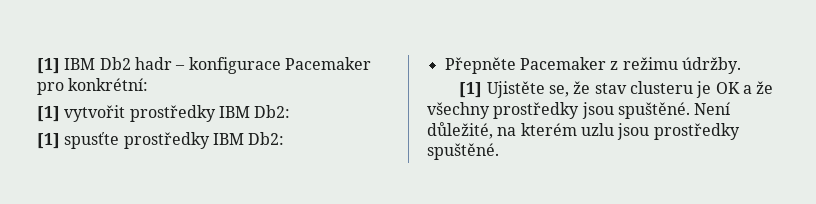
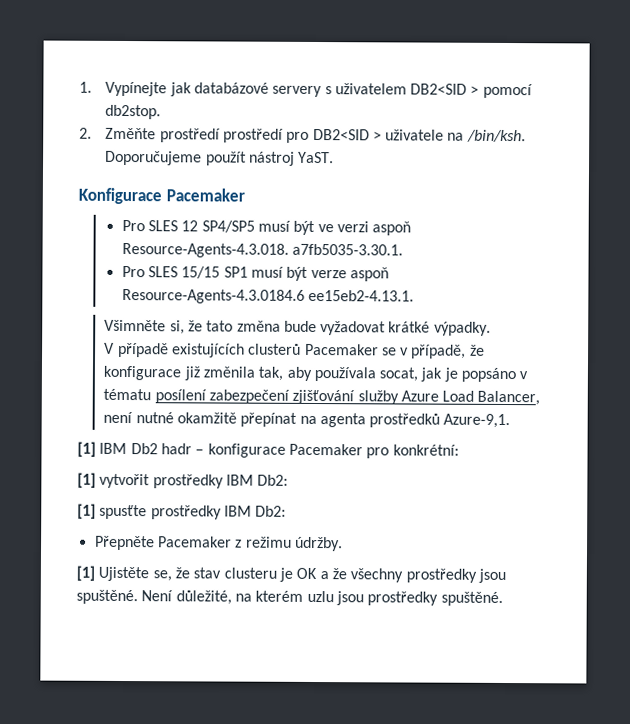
+ 1. Vypínejte jak databázové servery s uživatelem DB2<SID > pomocí db2stop.
+ 2. Změňte prostředí prostředí pro DB2<SID > uživatele na /bin/ksh. Doporučujeme použít nástroj YaST.
+ Konfigurace Pacemaker
+ Pro SLES 12 SP4/SP5 musí být ve verzi aspoň Resource-Agents-4.3.018. a7fb5035-3.30.1.
+ Pro SLES 15/15 SP1 musí být verze aspoň Resource-Agents-4.3.0184.6 ee15eb2-4.13.1.
+ Všimněte si, že tato změna bude vyžadovat krátké výpadky.
+ V případě existujících clusterů Pacemaker se v případě, že konfigurace již změnila tak, aby používala socat, jak je popsáno v tématu posílení zabezpečení zjišťování služby Azure Load Balancer, není nutné okamžitě přepínat na agenta prostředků Azure-9,1.

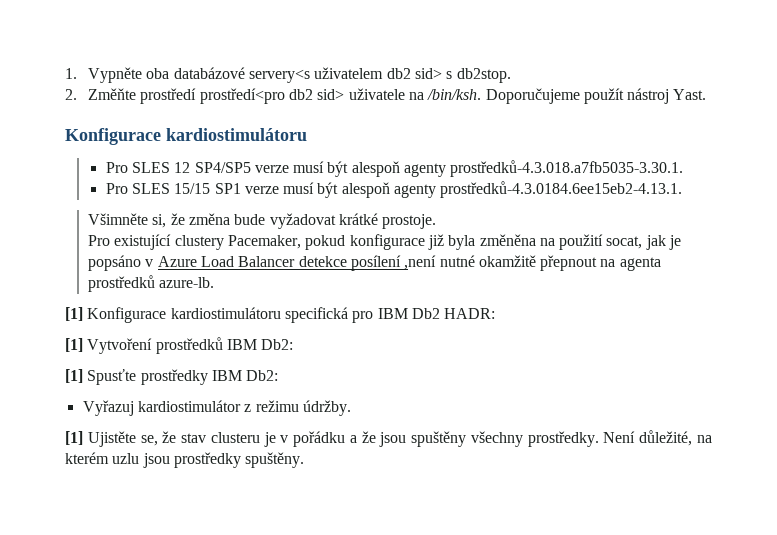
- 1. Vypínejte jak databázové servery s uživatelem DB2<SID > pomocí db2stop.
+ 1. Vypněte oba databázové servery<s uživatelem db2 sid> s db2stop.
- 2. Změňte prostředí prostředí pro DB2<SID > uživatele na /bin/ksh.
+ 2. Změňte prostředí prostředí<pro db2 sid> uživatele na /bin/ksh.
- Doporučujeme použít nástroj YaST.
- Konfigurace Pacemaker
+ Doporučujeme použít nástroj Yast.
+ Konfigurace kardiostimulátoru
- Pro SLES 12 SP4/SP5 musí být ve verzi aspoň Resource-Agents-4.3.018. a7fb5035-3.30.1.
+ Pro SLES 12 SP4/SP5 verze musí být alespoň agenty prostředků-4.3.018.a7fb5035-3.30.1.
- Pro SLES 15/15 SP1 musí být verze aspoň Resource-Agents-4.3.0184.6 ee15eb2-4.13.1.
+ Pro SLES 15/15 SP1 verze musí být alespoň agenty prostředků-4.3.0184.6ee15eb2-4.13.1.
- Všimněte si, že tato změna bude vyžadovat krátké výpadky.
- V případě existujících clusterů Pacemaker se v případě, že konfigurace již změnila tak, aby používala socat, jak je popsáno v tématu posílení zabezpečení zjišťování služby Azure Load Balancer, není nutné okamžitě přepínat na agenta prostředků Azure-9,1.
- [1] IBM Db2 hadr – konfigurace Pacemaker pro konkrétní:
- [1] vytvořit prostředky IBM Db2:
- [1] spusťte prostředky IBM Db2:
- Přepněte Pacemaker z režimu údržby.
+ Všimněte si, že změna bude vyžadovat krátké prostoje.
+ Pro existující clustery Pacemaker, pokud konfigurace již byla změněna na použití socat, jak je popsáno v Azure Load Balancer detekce posílení ,není nutné okamžitě přepnout na agenta prostředků azure-lb.
+ [1] Konfigurace kardiostimulátoru specifická pro IBM Db2 HADR:
+ [1] Vytvoření prostředků IBM Db2:
+ [1] Spusťte prostředky IBM Db2:
+ Vyřazuj kardiostimulátor z režimu údržby.
- [1] Ujistěte se, že stav clusteru je OK a že všechny prostředky jsou spuštěné.
+ [1] Ujistěte se, že stav clusteru je v pořádku a že jsou spuštěny všechny prostředky.
- Není důležité, na kterém uzlu jsou prostředky spuštěné.
+ Není důležité, na kterém uzlu jsou prostředky spuštěny.

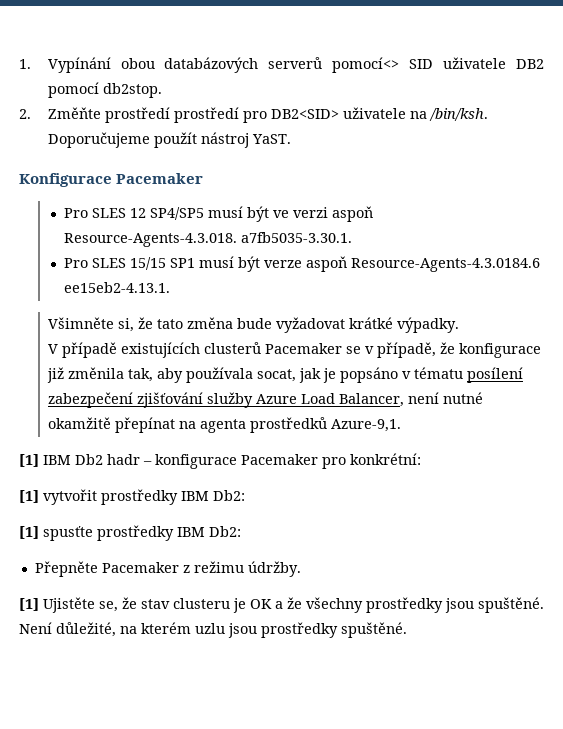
- 1. Vypněte oba databázové servery<s uživatelem db2 sid> s db2stop.
+ 1. Vypínání obou databázových serverů pomocí<> SID uživatele DB2 pomocí db2stop.
- 2. Změňte prostředí prostředí<pro db2 sid> uživatele na /bin/ksh.
+ 2. Změňte prostředí prostředí pro DB2<SID> uživatele na /bin/ksh.
- Doporučujeme použít nástroj Yast.
- Konfigurace kardiostimulátoru
+ Doporučujeme použít nástroj YaST.
+ Konfigurace Pacemaker
- Pro SLES 12 SP4/SP5 verze musí být alespoň agenty prostředků-4.3.018.a7fb5035-3.30.1.
+ Pro SLES 12 SP4/SP5 musí být ve verzi aspoň Resource-Agents-4.3.018. a7fb5035-3.30.1.
- Pro SLES 15/15 SP1 verze musí být alespoň agenty prostředků-4.3.0184.6ee15eb2-4.13.1.
+ Pro SLES 15/15 SP1 musí být verze aspoň Resource-Agents-4.3.0184.6 ee15eb2-4.13.1.
- Všimněte si, že změna bude vyžadovat krátké prostoje.
- Pro existující clustery Pacemaker, pokud konfigurace již byla změněna na použití socat, jak je popsáno v Azure Load Balancer detekce posílení ,není nutné okamžitě přepnout na agenta prostředků azure-lb.
- [1] Konfigurace kardiostimulátoru specifická pro IBM Db2 HADR:
- [1] Vytvoření prostředků IBM Db2:
+ Všimněte si, že tato změna bude vyžadovat krátké výpadky.
+ V případě existujících clusterů Pacemaker se v případě, že konfigurace již změnila tak, aby používala socat, jak je popsáno v tématu posílení zabezpečení zjišťování služby Azure Load Balancer, není nutné okamžitě přepínat na agenta prostředků Azure-9,1.
+ [1] IBM Db2 hadr – konfigurace Pacemaker pro konkrétní:
+ [1] vytvořit prostředky IBM Db2:
- [1] Spusťte prostředky IBM Db2:
- Vyřazuj kardiostimulátor z režimu údržby.
+ [1] spusťte prostředky IBM Db2:
+ Přepněte Pacemaker z režimu údržby.
- [1] Ujistěte se, že stav clusteru je v pořádku a že jsou spuštěny všechny prostředky.
+ [1] Ujistěte se, že stav clusteru je OK a že všechny prostředky jsou spuštěné.
- Není důležité, na kterém uzlu jsou prostředky spuštěny.
+ Není důležité, na kterém uzlu jsou prostředky spuštěné.

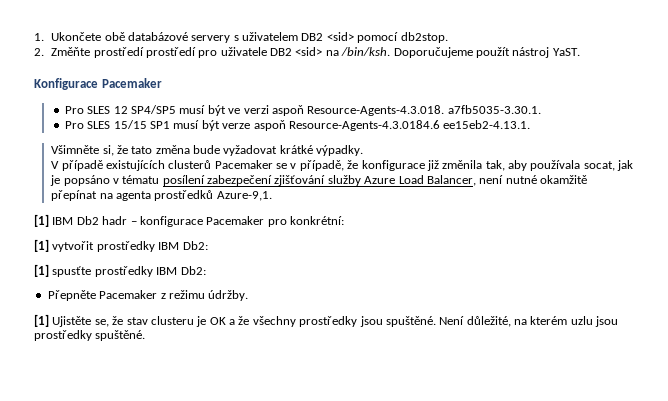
- 1. Vypínání obou databázových serverů pomocí<> SID uživatele DB2 pomocí db2stop.
+ 1. Ukončete obě databázové servery s uživatelem DB2 <sid> pomocí db2stop.
- 2. Změňte prostředí prostředí pro DB2<SID> uživatele na /bin/ksh.
+ 2. Změňte prostředí prostředí pro uživatele DB2 <sid> na /bin/ksh.

